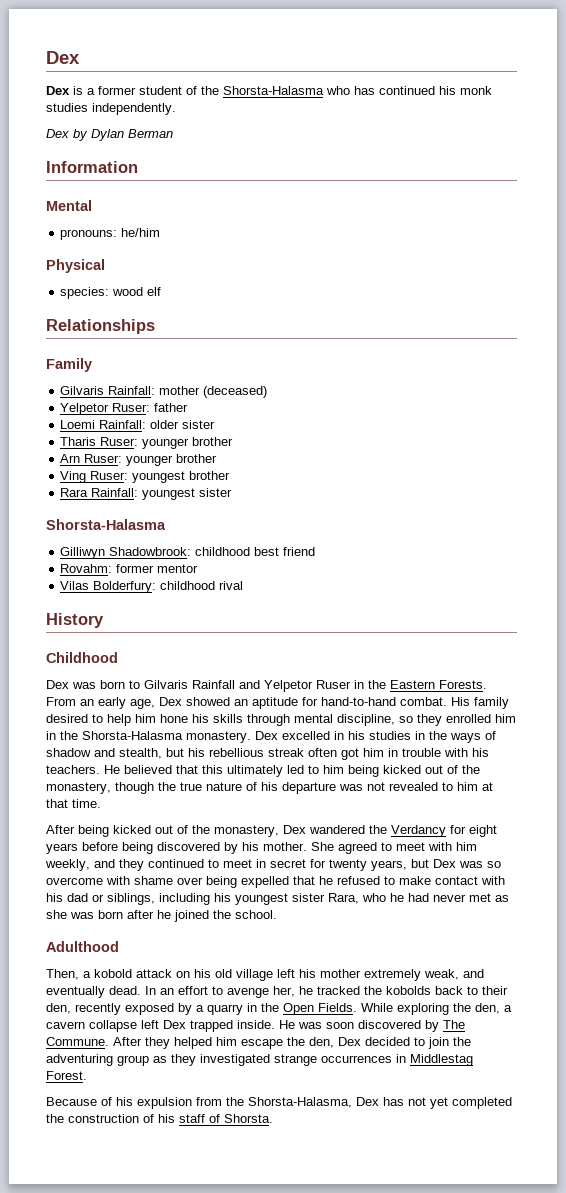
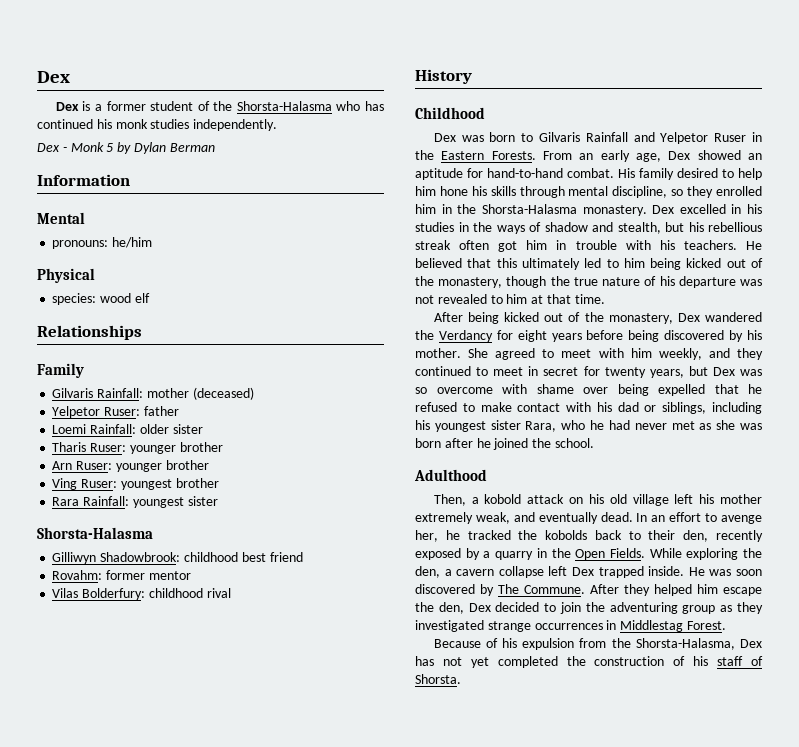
- Dex by Dylan Berman
+ Dex - Monk 5 by Dylan Berman

